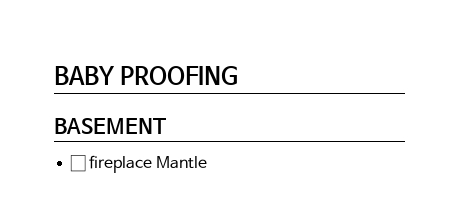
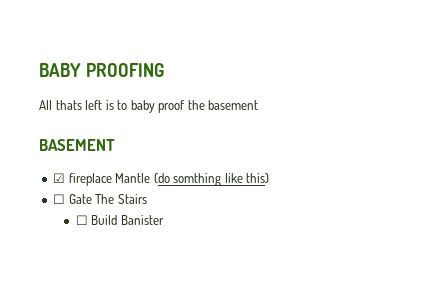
+ All thats left is to baby proof the basement
- ☐ fireplace Mantle
+ ☑ fireplace Mantle (do somthing like this)
+ ☐ Gate The Stairs
+ ☐ Build Banister

